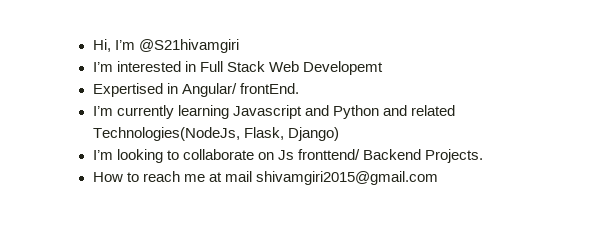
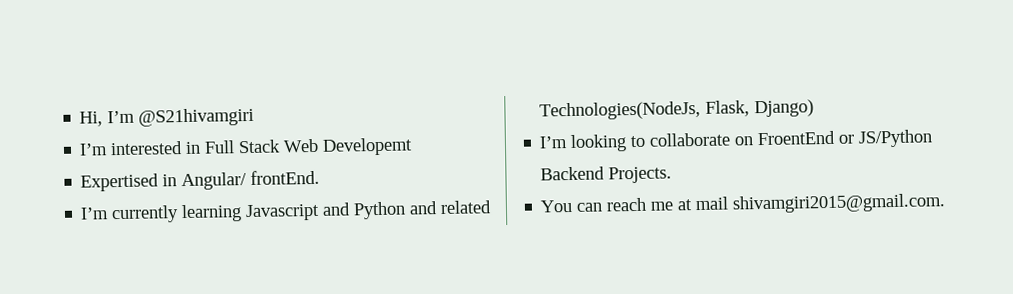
- I’m looking to collaborate on Js fronttend/ Backend Projects.
+ I’m looking to collaborate on FroentEnd or JS/Python Backend Projects.
- How to reach me at mail shivamgiri2015@gmail.com
+ You can reach me at mail shivamgiri2015@gmail.com.

